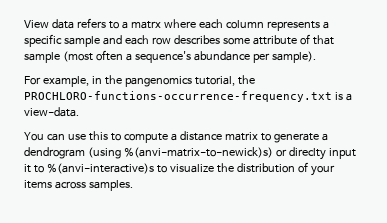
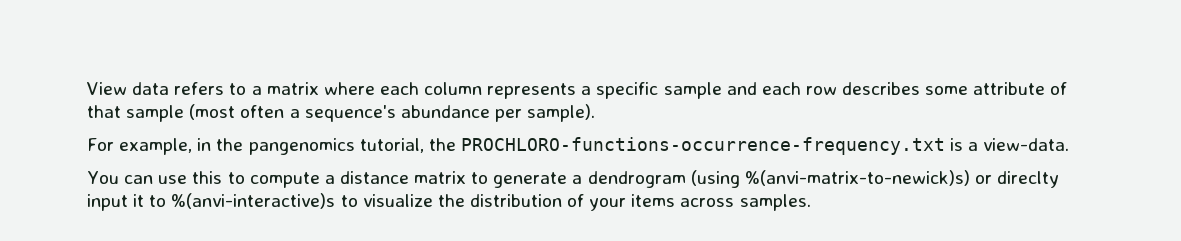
- View data refers to a matrx where each column represents a specific sample and each row describes some attribute of that sample (most often a sequence's abundance per sample).
+ View data refers to a matrix where each column represents a specific sample and each row describes some attribute of that sample (most often a sequence's abundance per sample).

